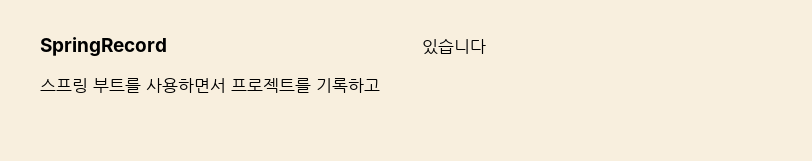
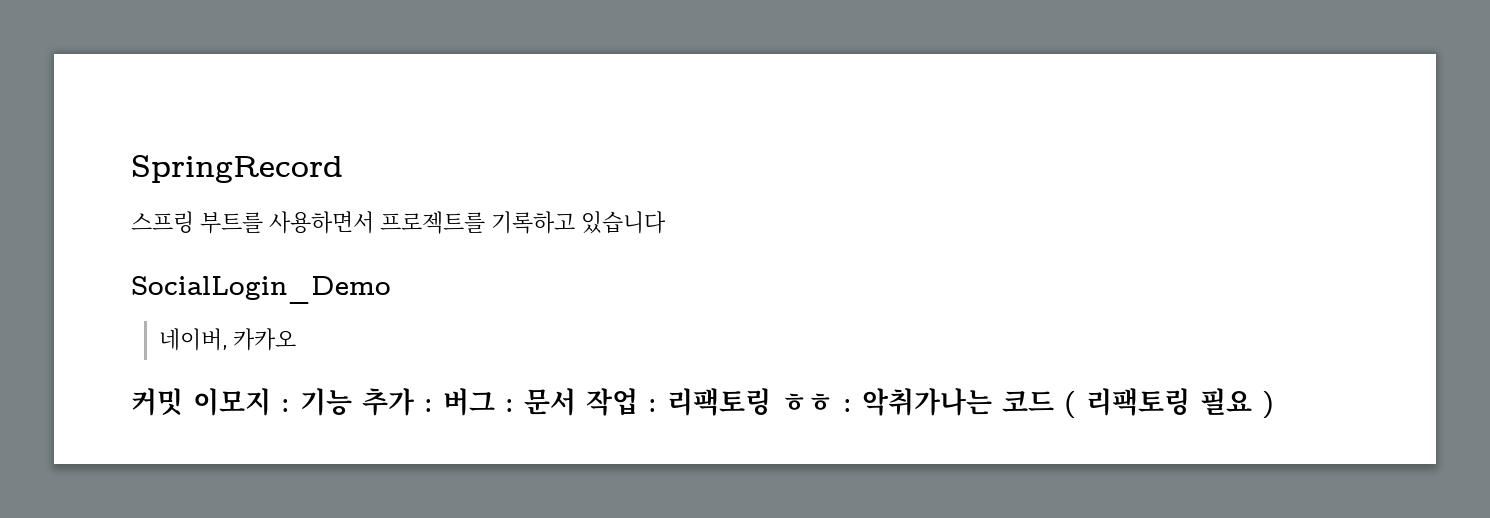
+ SocialLogin_Demo
+ 네이버, 카카오
+ 커밋 이모지 : 기능 추가 : 버그 : 문서 작업 : 리팩토링 ㅎㅎ : 악취가나는 코드 ( 리팩토링 필요 )

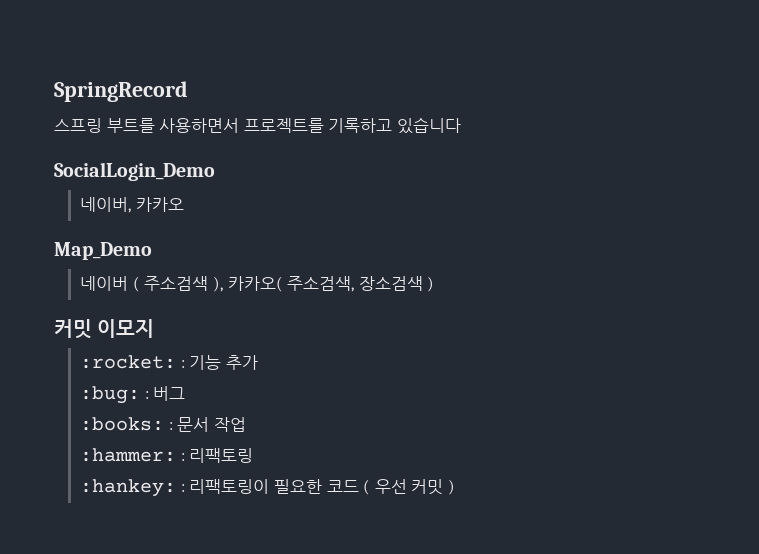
+ Map_Demo
+ 네이버 ( 주소검색 ), 카카오( 주소검색, 장소검색 )
- 커밋 이모지 : 기능 추가 : 버그 : 문서 작업 : 리팩토링 ㅎㅎ : 악취가나는 코드 ( 리팩토링 필요 )
+ 커밋 이모지
+ :rocket: : 기능 추가
+ :bug: : 버그
+ :books: : 문서 작업
+ :hammer: : 리팩토링
+ :hankey: : 리팩토링이 필요한 코드 ( 우선 커밋 )

